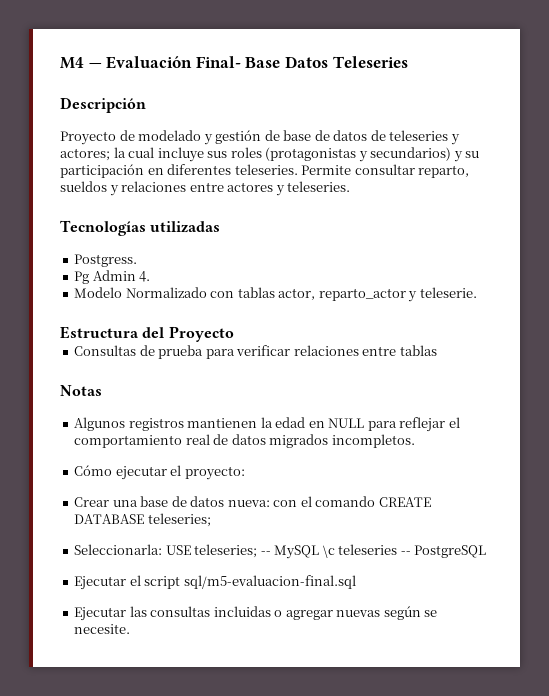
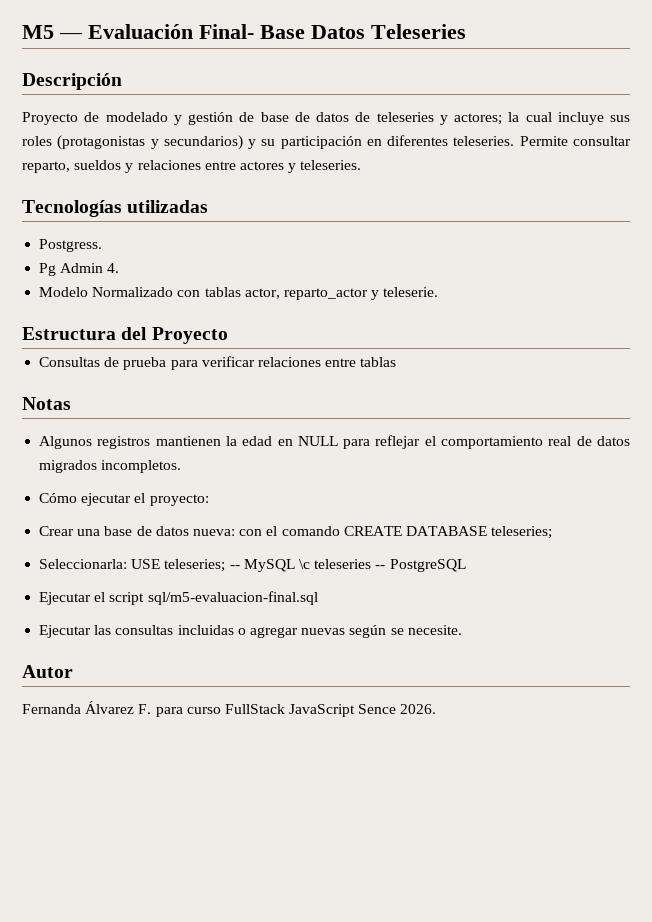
- M4 — Evaluación Final- Base Datos Teleseries
+ M5 — Evaluación Final- Base Datos Teleseries
+ Autor
+ Fernanda Álvarez F. para curso FullStack JavaScript Sence 2026.

